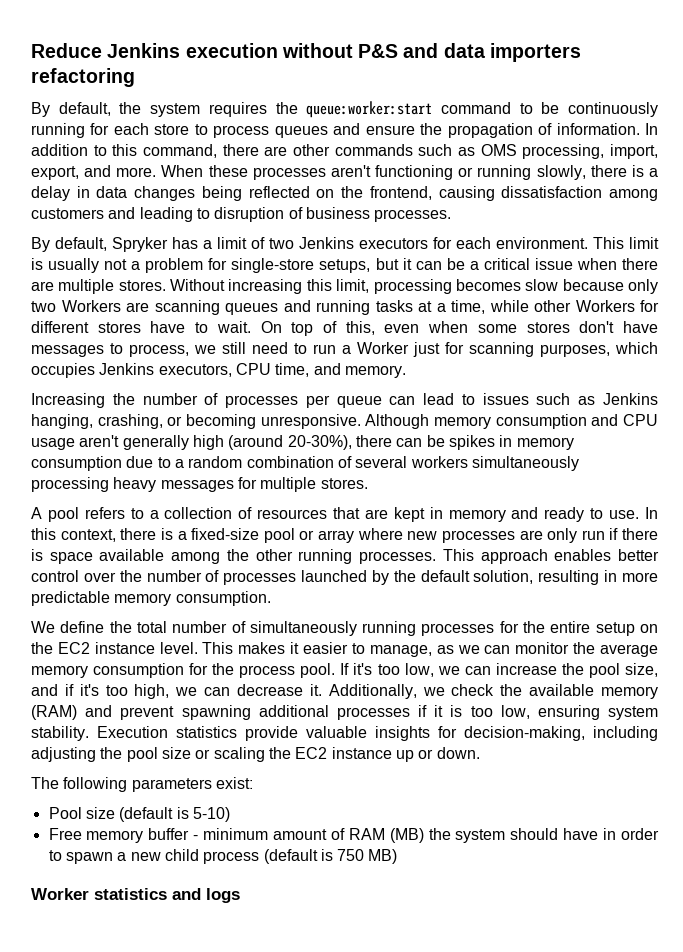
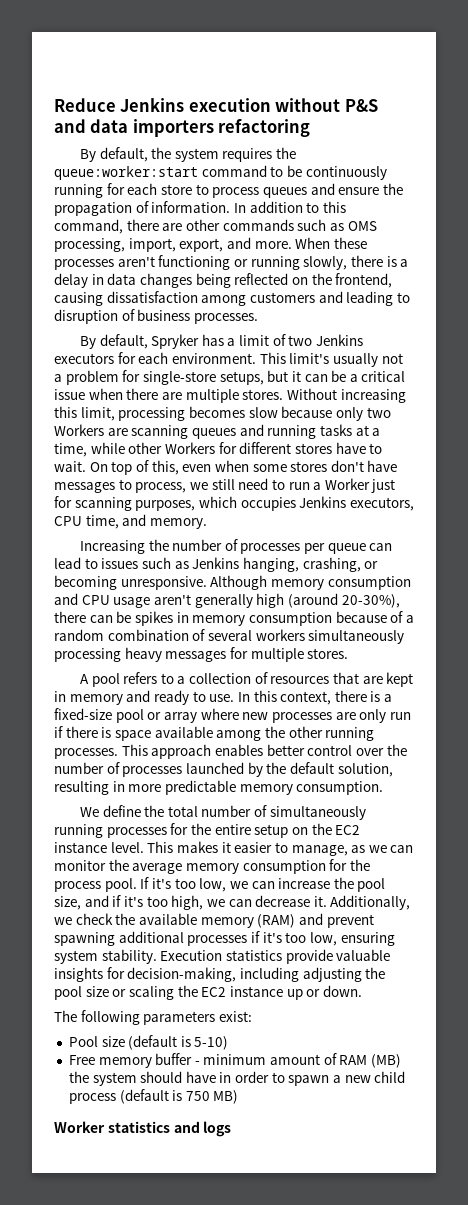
- This limit is usually not a problem for single-store setups, but it can be a critical issue when there are multiple stores.
+ This limit's usually not a problem for single-store setups, but it can be a critical issue when there are multiple stores.
- Although memory consumption and CPU usage aren't generally high (around 20-30%), there can be spikes in memory consumption due to a random combination of several workers simultaneously processing heavy messages for multiple stores.
+ Although memory consumption and CPU usage aren't generally high (around 20-30%), there can be spikes in memory consumption because of a random combination of several workers simultaneously processing heavy messages for multiple stores.
- Additionally, we check the available memory (RAM) and prevent spawning additional processes if it is too low, ensuring system stability.
+ Additionally, we check the available memory (RAM) and prevent spawning additional processes if it's too low, ensuring system stability.

